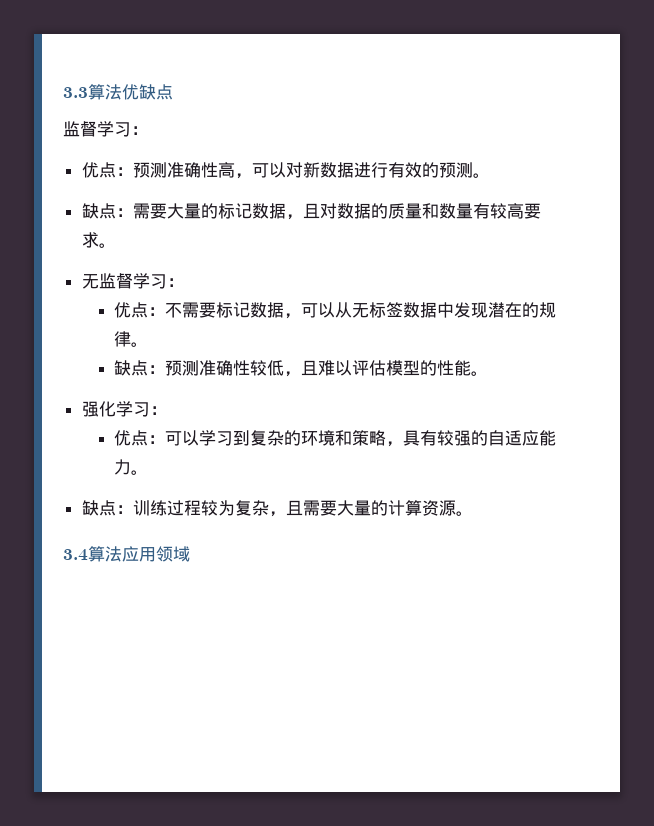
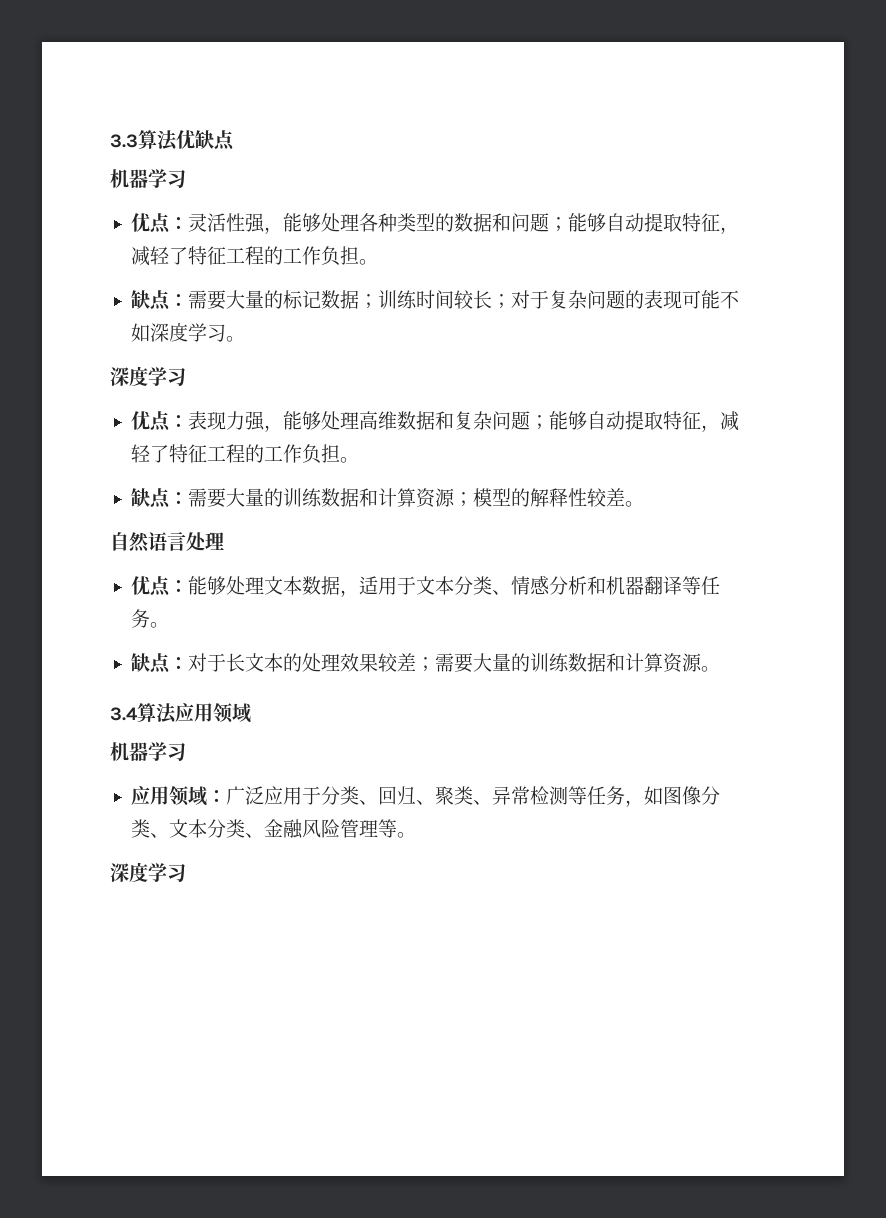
  3.3算法优缺点
- 监督学习：
- 优点：预测准确性高，可以对新数据进行有效的预测。
+ 机器学习
+ 优点：灵活性强，能够处理各种类型的数据和问题；能够自动提取特征，减轻了特征工程的工作负担。
- 缺点：需要大量的标记数据，且对数据的质量和数量有较高要求。
- 无监督学习：
- 优点：不需要标记数据，可以从无标签数据中发现潜在的规律。
- 缺点：预测准确性较低，且难以评估模型的性能。
- 强化学习：
- 优点：可以学习到复杂的环境和策略，具有较强的自适应能力。
- 缺点：训练过程较为复杂，且需要大量的计算资源。
+ 缺点：需要大量的标记数据；训练时间较长；对于复杂问题的表现可能不如深度学习。
+ 深度学习
+ 优点：表现力强，能够处理高维数据和复杂问题；能够自动提取特征，减轻了特征工程的工作负担。
+ 缺点：需要大量的训练数据和计算资源；模型的解释性较差。
+ 自然语言处理
+ 优点：能够处理文本数据，适用于文本分类、情感分析和机器翻译等任务。
+ 缺点：对于长文本的处理效果较差；需要大量的训练数据和计算资源。
  3.4算法应用领域
+ 机器学习
+ 应用领域：广泛应用于分类、回归、聚类、异常检测等任务，如图像分类、文本分类、金融风险管理等。
+ 深度学习

